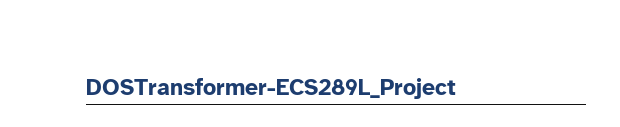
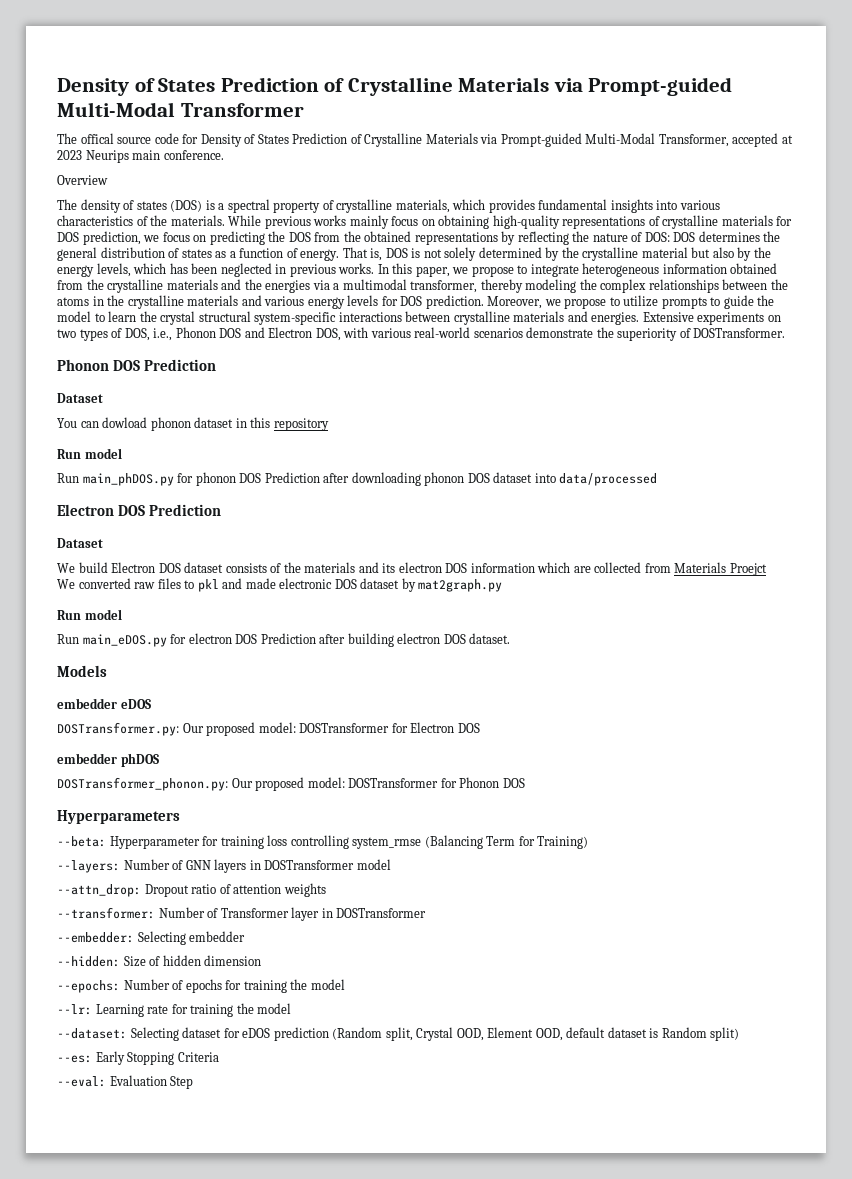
- DOSTransformer-ECS289L_Project
+ Density of States Prediction of Crystalline Materials via Prompt-guided Multi-Modal Transformer
+ The offical source code for Density of States Prediction of Crystalline Materials via Prompt-guided Multi-Modal Transformer, accepted at 2023 Neurips main conference.
+ Overview
+ The density of states (DOS) is a spectral property of crystalline materials, which provides fundamental insights into various characteristics of the materials. While previous works mainly focus on obtaining high-quality representations of crystalline materials for DOS prediction, we focus on predicting the DOS from the obtained representations by reflecting the nature of DOS: DOS determines the general distribution of states as a function of energy. That is, DOS is not solely determined by the crystalline material but also by the energy levels, which has been neglected in previous works. In this paper, we propose to integrate heterogeneous information obtained from the crystalline materials and the energies via a multimodal transformer, thereby modeling the complex relationships between the atoms in the crystalline materials and various energy levels for DOS prediction. Moreover, we propose to utilize prompts to guide the model to learn the crystal structural system-specific interactions between crystalline materials and energies. Extensive experiments on two types of DOS, i.e., Phonon DOS and Electron DOS, with various real-world scenarios demonstrate the superiority of DOSTransformer.
+ Phonon DOS Prediction
+ Dataset
+ You can dowload phonon dataset in this repository
+ Run model
+ Run main_phDOS.py for phonon DOS Prediction after downloading phonon DOS dataset into data/processed
+ Electron DOS Prediction
+ Dataset
+ We build Electron DOS dataset consists of the materials and its electron DOS information which are collected from Materials Proejct
+ We converted raw files to pkl and made electronic DOS dataset by mat2graph.py
+ Run model
+ Run main_eDOS.py for electron DOS Prediction after building electron DOS dataset.
+ Models
+ embedder eDOS
+ DOSTransformer.py: Our proposed model: DOSTransformer for Electron DOS
+ embedder phDOS
+ DOSTransformer_phonon.py: Our proposed model: DOSTransformer for Phonon DOS
+ Hyperparameters
+ --beta: Hyperparameter for training loss controlling system_rmse (Balancing Term for Training)
+ --layers: Number of GNN layers in DOSTransformer model
+ --attn_drop: Dropout ratio of attention weights
+ --transformer: Number of Transformer layer in DOSTransformer
+ --embedder: Selecting embedder
+ --hidden: Size of hidden dimension
+ --epochs: Number of epochs for training the model
+ --lr: Learning rate for training the model
+ --dataset: Selecting dataset for eDOS prediction (Random split, Crystal OOD, Element OOD, default dataset is Random split)
+ --es: Early Stopping Criteria
+ --eval: Evaluation Step

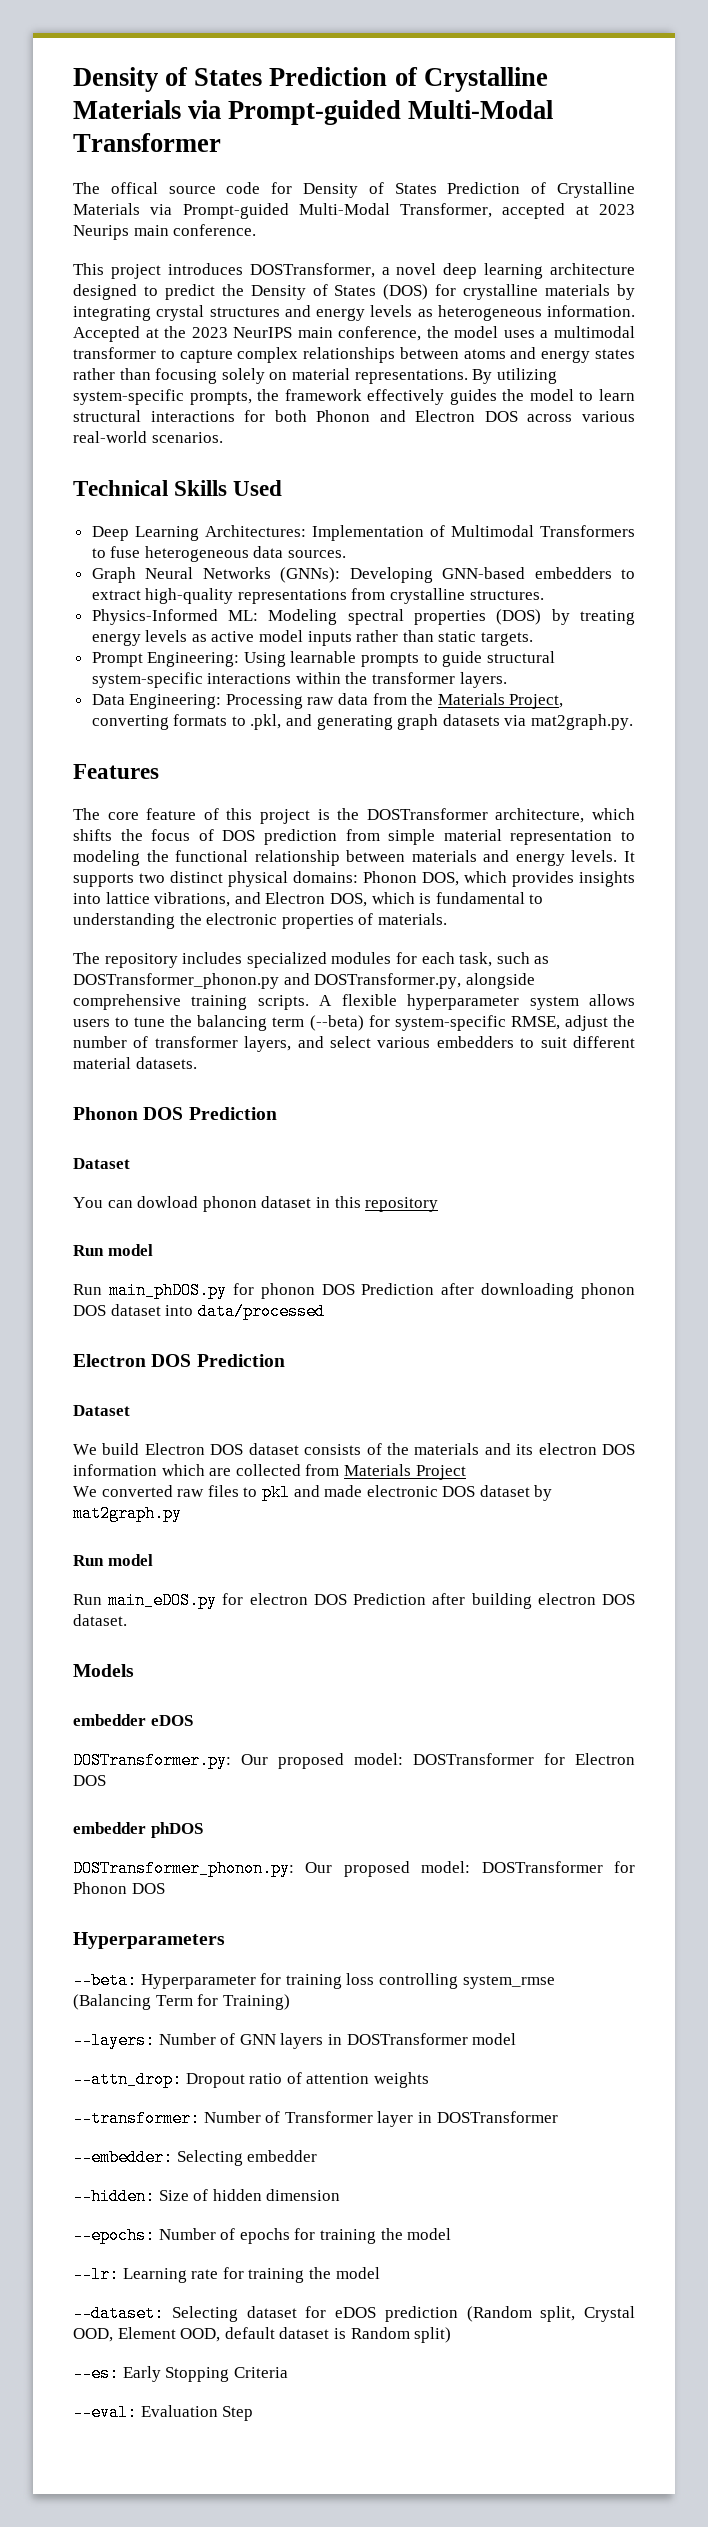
- Overview
- The density of states (DOS) is a spectral property of crystalline materials, which provides fundamental insights into various characteristics of the materials. While previous works mainly focus on obtaining high-quality representations of crystalline materials for DOS prediction, we focus on predicting the DOS from the obtained representations by reflecting the nature of DOS: DOS determines the general distribution of states as a function of energy. That is, DOS is not solely determined by the crystalline material but also by the energy levels, which has been neglected in previous works. In this paper, we propose to integrate heterogeneous information obtained from the crystalline materials and the energies via a multimodal transformer, thereby modeling the complex relationships between the atoms in the crystalline materials and various energy levels for DOS prediction. Moreover, we propose to utilize prompts to guide the model to learn the crystal structural system-specific interactions between crystalline materials and energies. Extensive experiments on two types of DOS, i.e., Phonon DOS and Electron DOS, with various real-world scenarios demonstrate the superiority of DOSTransformer.
+ This project introduces DOSTransformer, a novel deep learning architecture designed to predict the Density of States (DOS) for crystalline materials by integrating crystal structures and energy levels as heterogeneous information. Accepted at the 2023 NeurIPS main conference, the model uses a multimodal transformer to capture complex relationships between atoms and energy states rather than focusing solely on material representations. By utilizing system-specific prompts, the framework effectively guides the model to learn structural interactions for both Phonon and Electron DOS across various real-world scenarios.
+ Technical Skills Used
+ Deep Learning Architectures: Implementation of Multimodal Transformers to fuse heterogeneous data sources.
+ Graph Neural Networks (GNNs): Developing GNN-based embedders to extract high-quality representations from crystalline structures.
+ Physics-Informed ML: Modeling spectral properties (DOS) by treating energy levels as active model inputs rather than static targets.
+ Prompt Engineering: Using learnable prompts to guide structural system-specific interactions within the transformer layers.
+ Data Engineering: Processing raw data from the Materials Project, converting formats to .pkl, and generating graph datasets via mat2graph.py.
+ Features
+ The core feature of this project is the DOSTransformer architecture, which shifts the focus of DOS prediction from simple material representation to modeling the functional relationship between materials and energy levels. It supports two distinct physical domains: Phonon DOS, which provides insights into lattice vibrations, and Electron DOS, which is fundamental to understanding the electronic properties of materials.
+ The repository includes specialized modules for each task, such as DOSTransformer_phonon.py and DOSTransformer.py, alongside comprehensive training scripts. A flexible hyperparameter system allows users to tune the balancing term (--beta) for system-specific RMSE, adjust the number of transformer layers, and select various embedders to suit different material datasets.
- We build Electron DOS dataset consists of the materials and its electron DOS information which are collected from Materials Proejct
+ We build Electron DOS dataset consists of the materials and its electron DOS information which are collected from Materials Project

